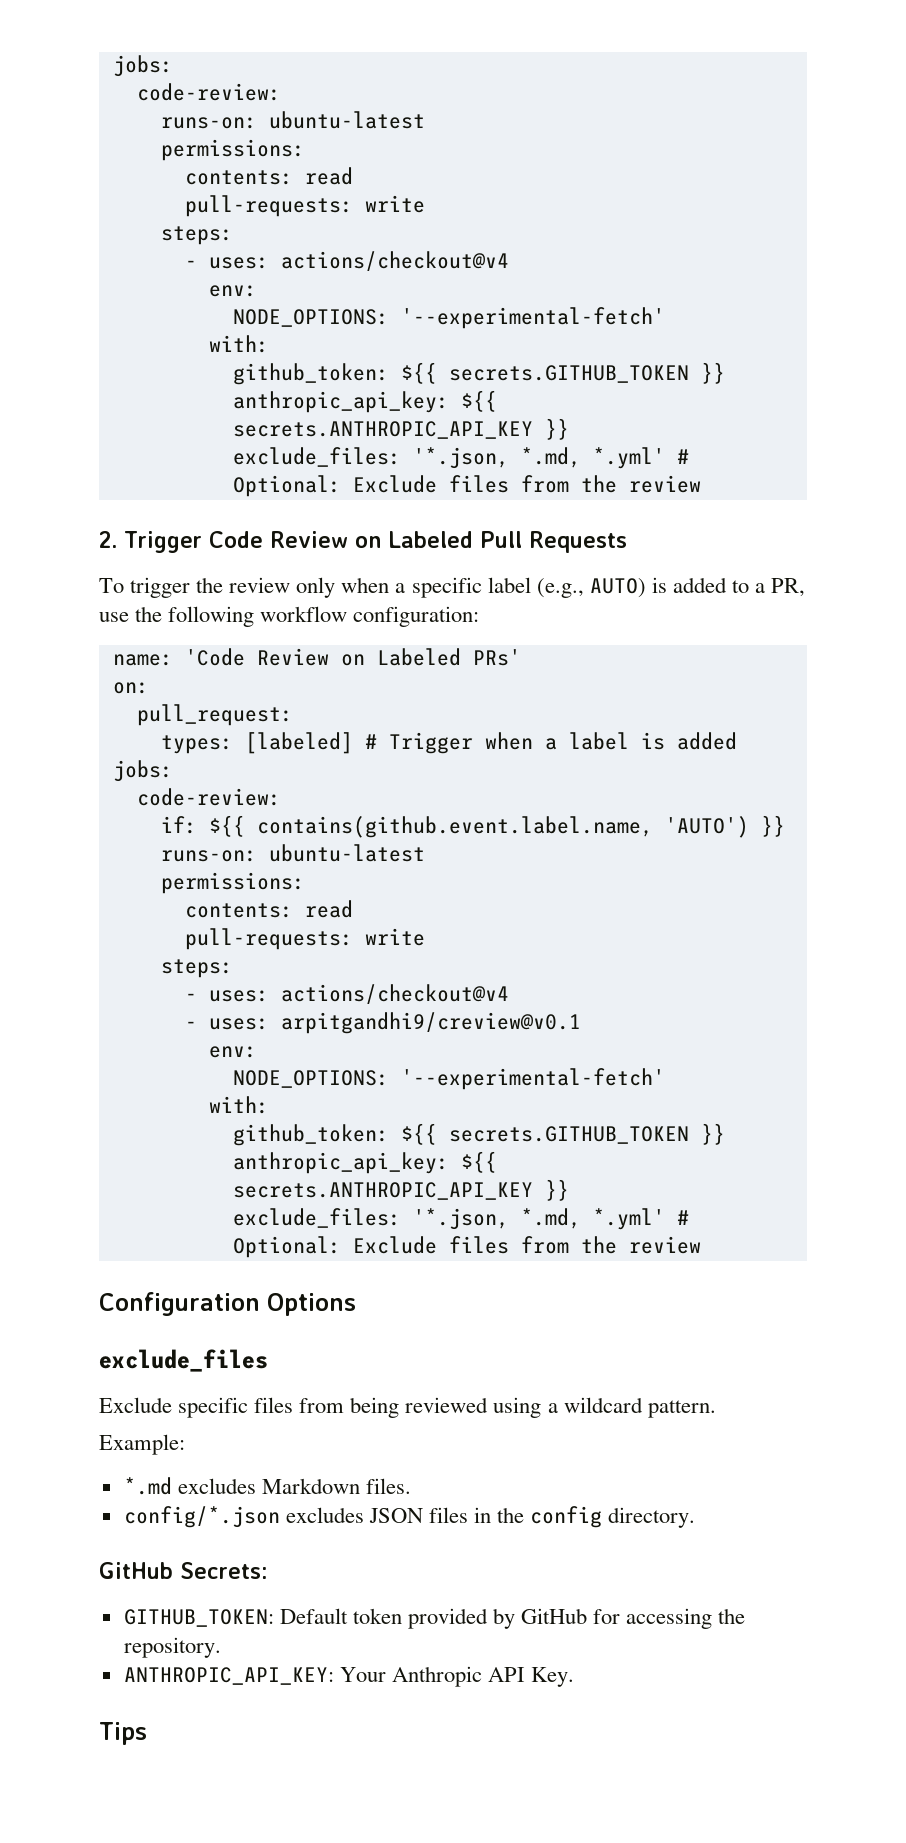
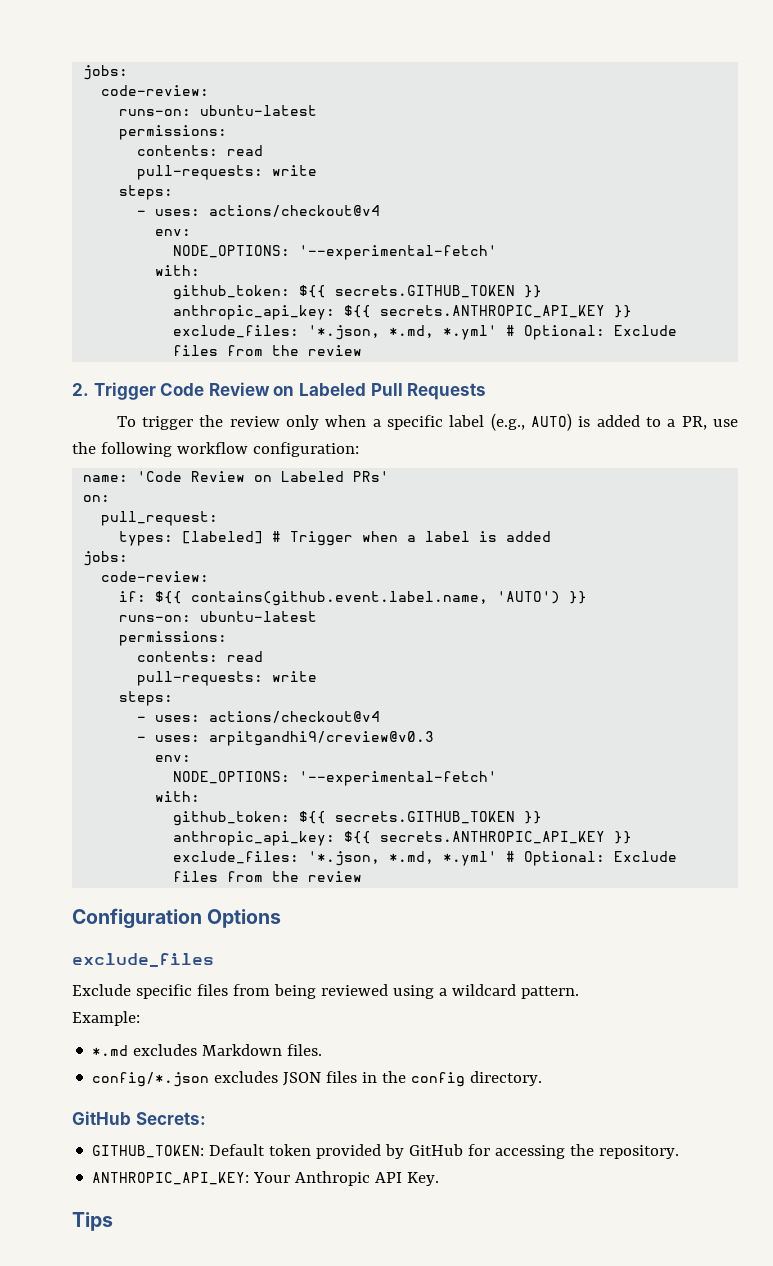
- - uses: arpitgandhi9/creview@v0.1
+ - uses: arpitgandhi9/creview@v0.3

